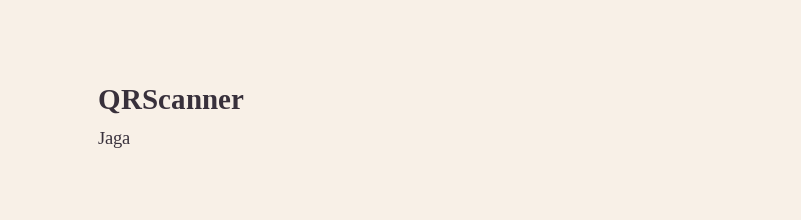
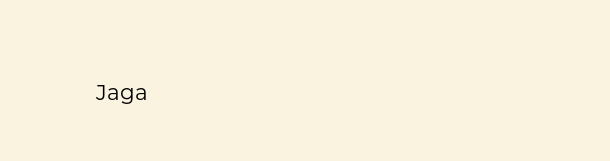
- QRScanner

